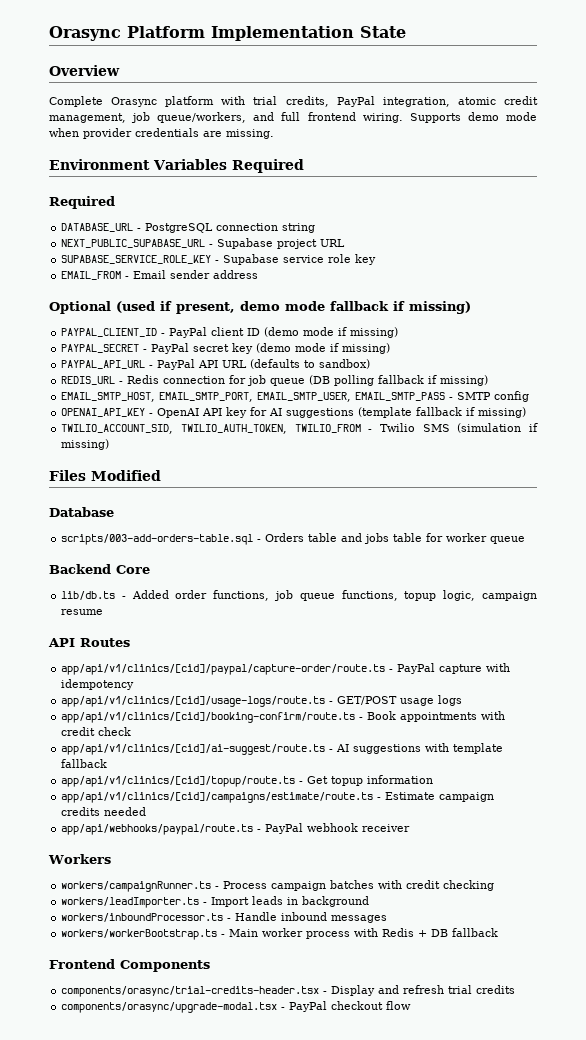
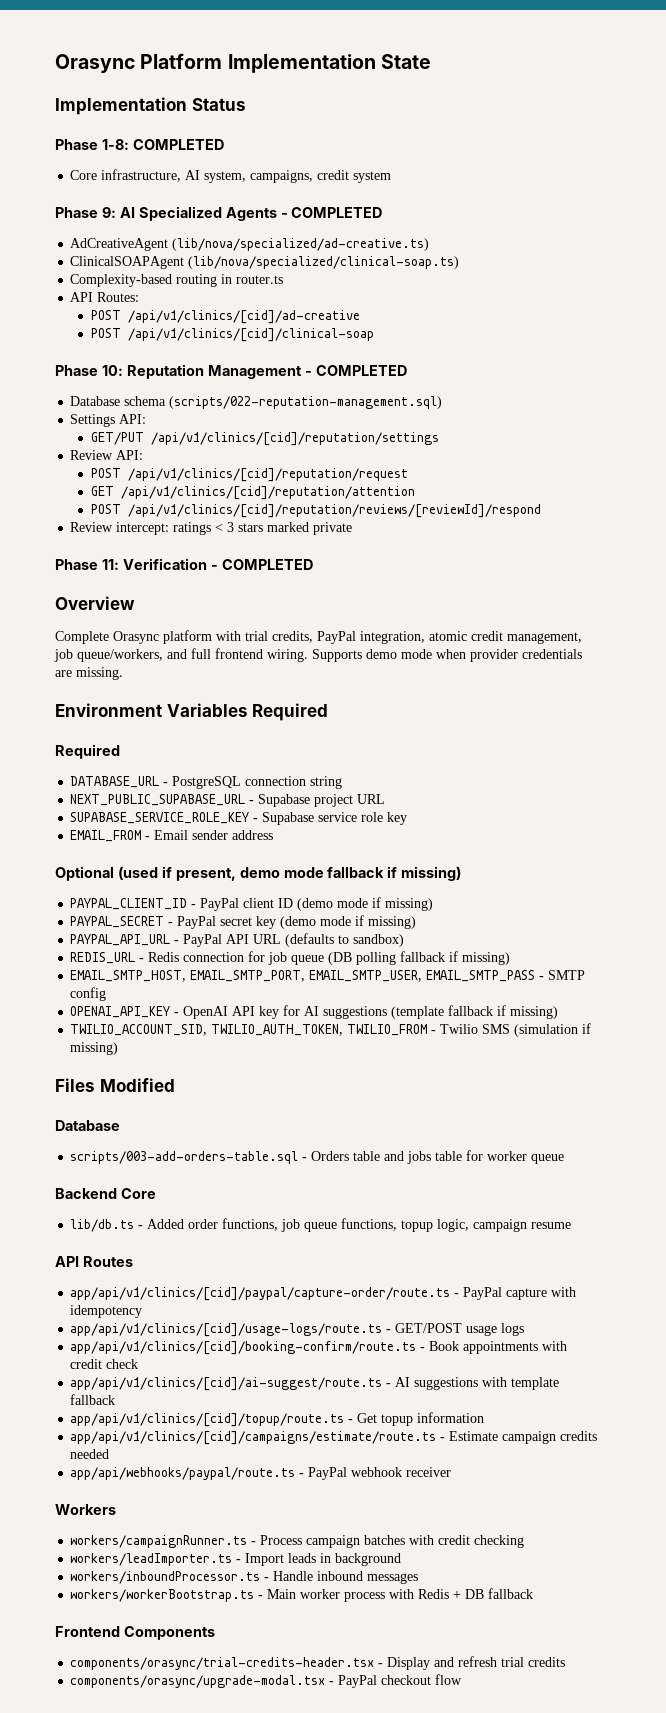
+ Implementation Status
+ Phase 1-8: COMPLETED
+ Core infrastructure, AI system, campaigns, credit system
+ Phase 9: AI Specialized Agents - COMPLETED
+ AdCreativeAgent (lib/nova/specialized/ad-creative.ts)
+ ClinicalSOAPAgent (lib/nova/specialized/clinical-soap.ts)
+ Complexity-based routing in router.ts
+ API Routes:
+ POST /api/v1/clinics/[cid]/ad-creative
+ POST /api/v1/clinics/[cid]/clinical-soap
+ Phase 10: Reputation Management - COMPLETED
+ Database schema (scripts/022-reputation-management.sql)
+ Settings API:
+ GET/PUT /api/v1/clinics/[cid]/reputation/settings
+ Review API:
+ POST /api/v1/clinics/[cid]/reputation/request
+ GET /api/v1/clinics/[cid]/reputation/attention
+ POST /api/v1/clinics/[cid]/reputation/reviews/[reviewId]/respond
+ Review intercept: ratings < 3 stars marked private
+ Phase 11: Verification - COMPLETED

